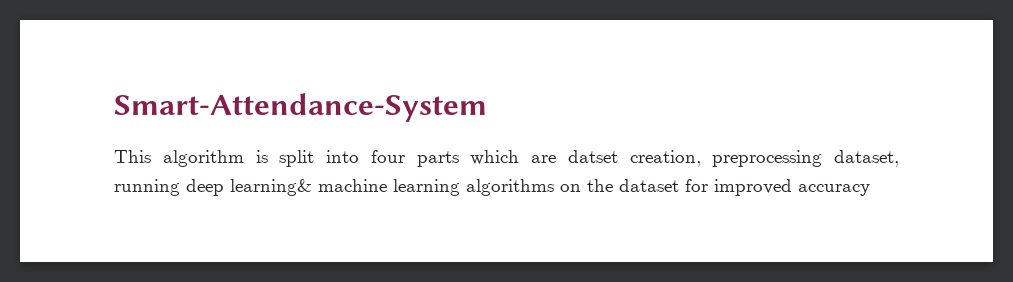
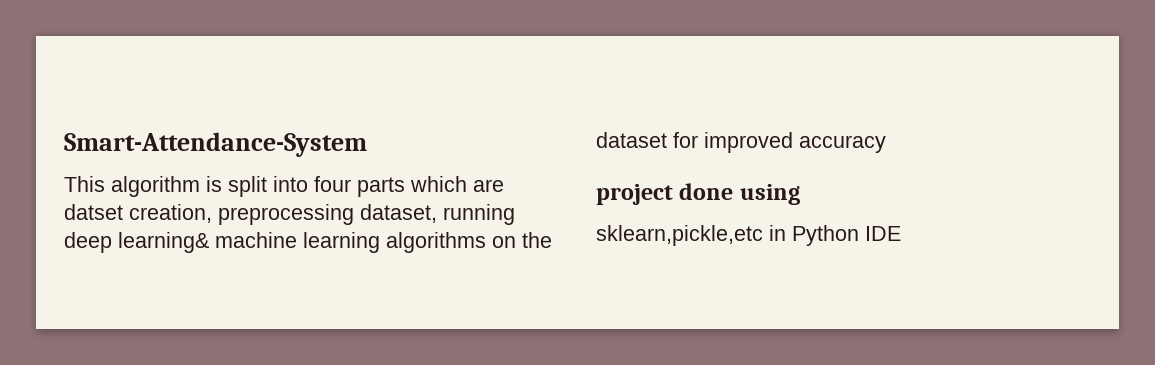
+ project done using
+ sklearn,pickle,etc in Python IDE

